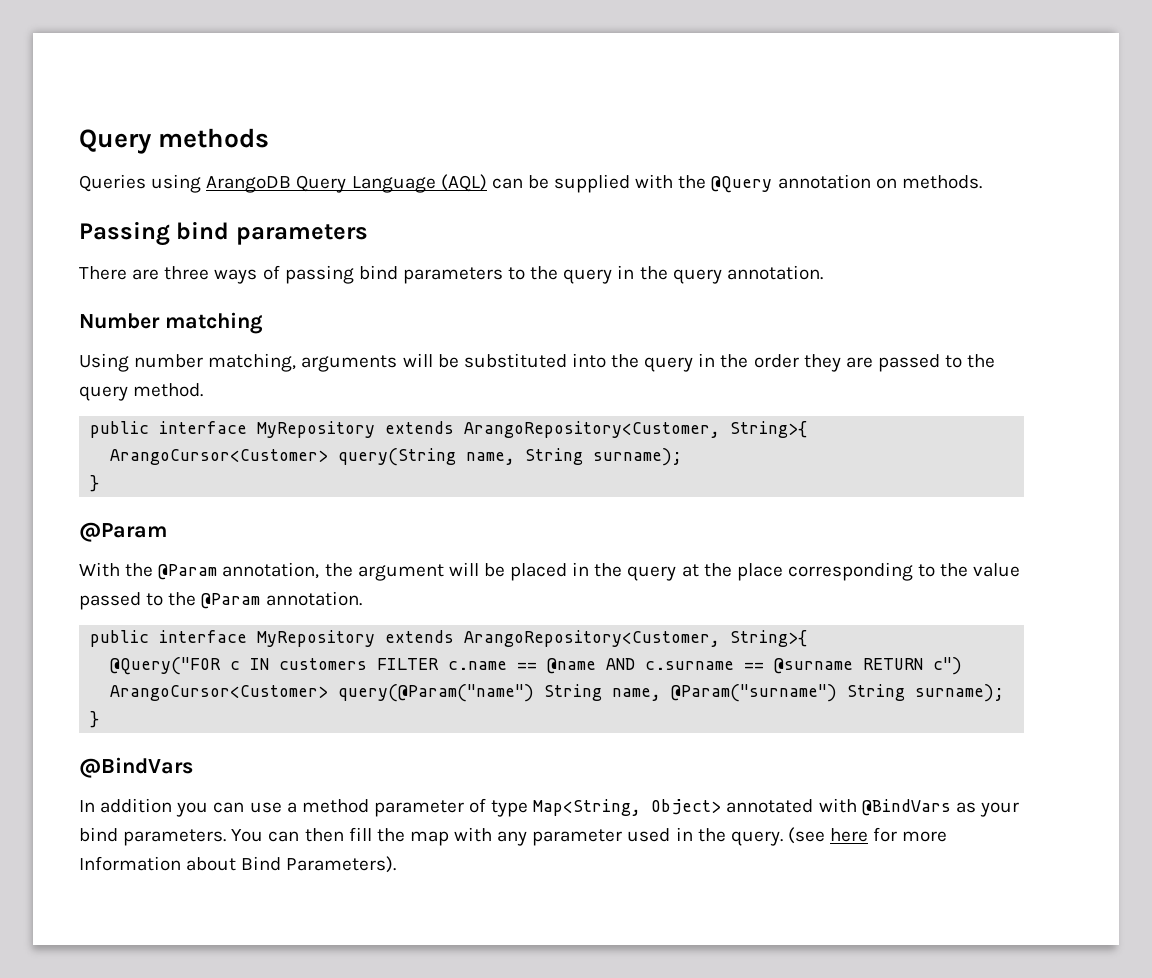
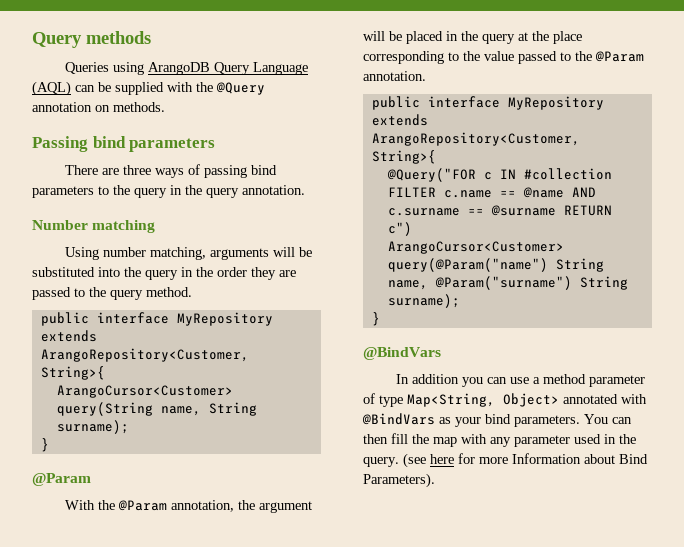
- @Query("FOR c IN customers FILTER c.name == @name AND c.surname == @surname RETURN c")
+ @Query("FOR c IN #collection FILTER c.name == @name AND c.surname == @surname RETURN c")

